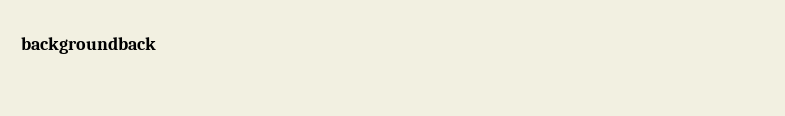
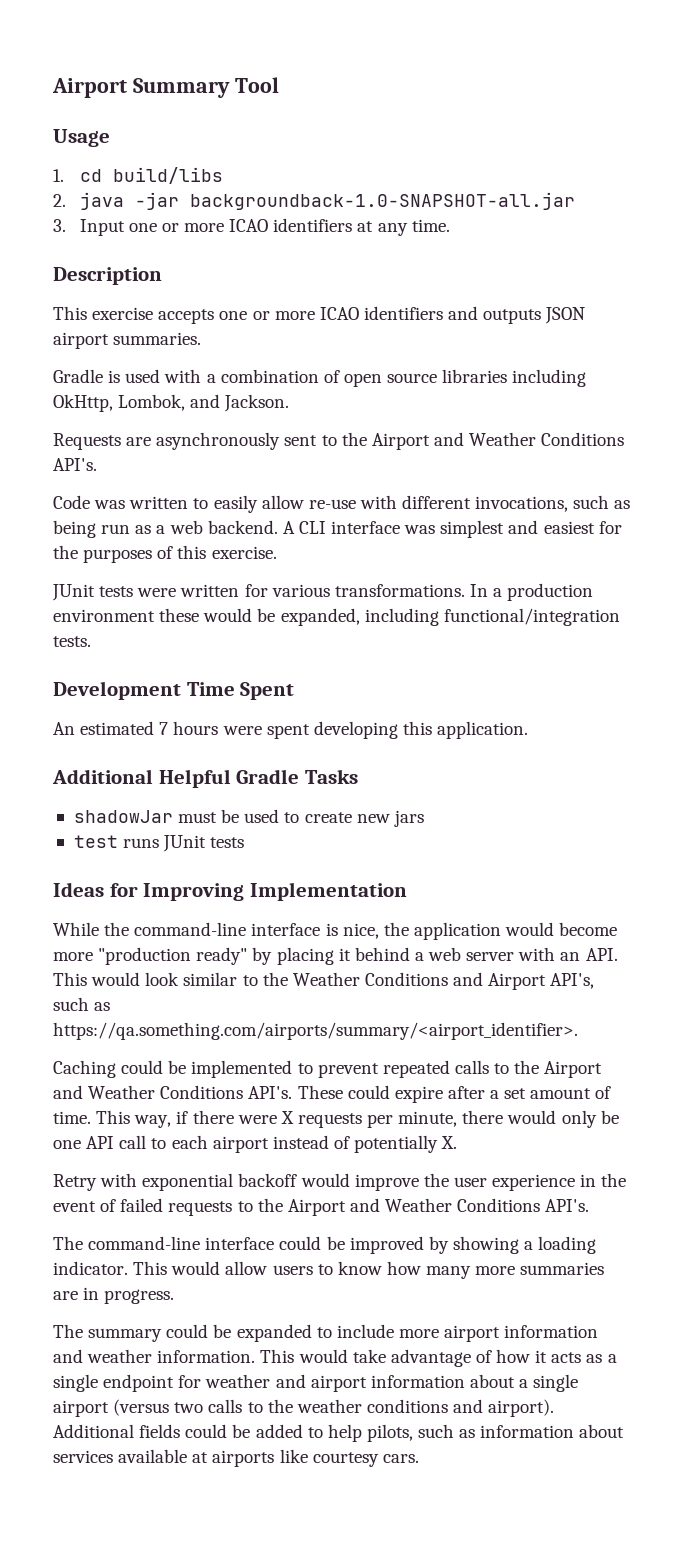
- backgroundback
+ Airport Summary Tool
+ Usage
+ 1. cd build/libs
+ 2. java -jar backgroundback-1.0-SNAPSHOT-all.jar
+ 3. Input one or more ICAO identifiers at any time.
+ Description
+ This exercise accepts one or more ICAO identifiers and outputs JSON airport summaries.
+ Gradle is used with a combination of open source libraries including OkHttp, Lombok, and Jackson.
+ Requests are asynchronously sent to the Airport and Weather Conditions API's.
+ Code was written to easily allow re-use with different invocations, such as being run as a web backend. A CLI interface was simplest and easiest for the purposes of this exercise.
+ JUnit tests were written for various transformations. In a production environment these would be expanded, including functional/integration tests.
+ Development Time Spent
+ An estimated 7 hours were spent developing this application.
+ Additional Helpful Gradle Tasks
+ shadowJar must be used to create new jars
+ test runs JUnit tests
+ Ideas for Improving Implementation
+ While the command-line interface is nice, the application would become more "production ready" by placing it behind a web server with an API. This would look similar to the Weather Conditions and Airport API's, such as https://qa.something.com/airports/summary/<airport_identifier>.
+ Caching could be implemented to prevent repeated calls to the Airport and Weather Conditions API's. These could expire after a set amount of time. This way, if there were X requests per minute, there would only be one API call to each airport instead of potentially X.
+ Retry with exponential backoff would improve the user experience in the event of failed requests to the Airport and Weather Conditions API's.
+ The command-line interface could be improved by showing a loading indicator. This would allow users to know how many more summaries are in progress.
+ The summary could be expanded to include more airport information and weather information. This would take advantage of how it acts as a single endpoint for weather and airport information about a single airport (versus two calls to the weather conditions and airport). Additional fields could be added to help pilots, such as information about services available at airports like courtesy cars.

